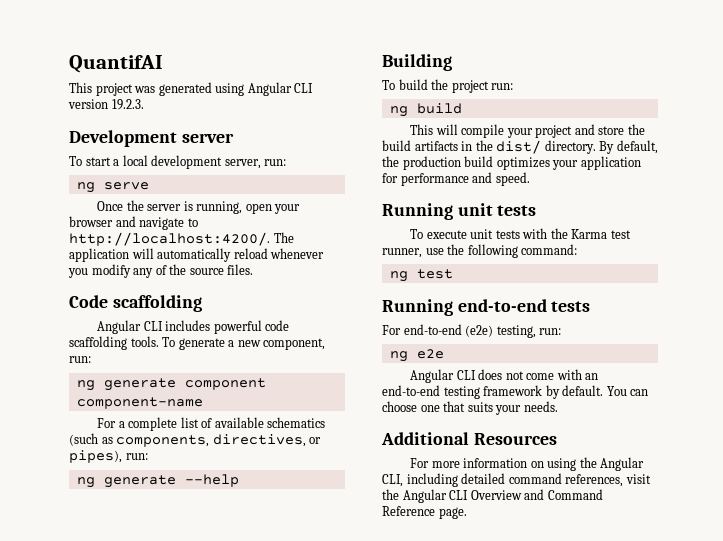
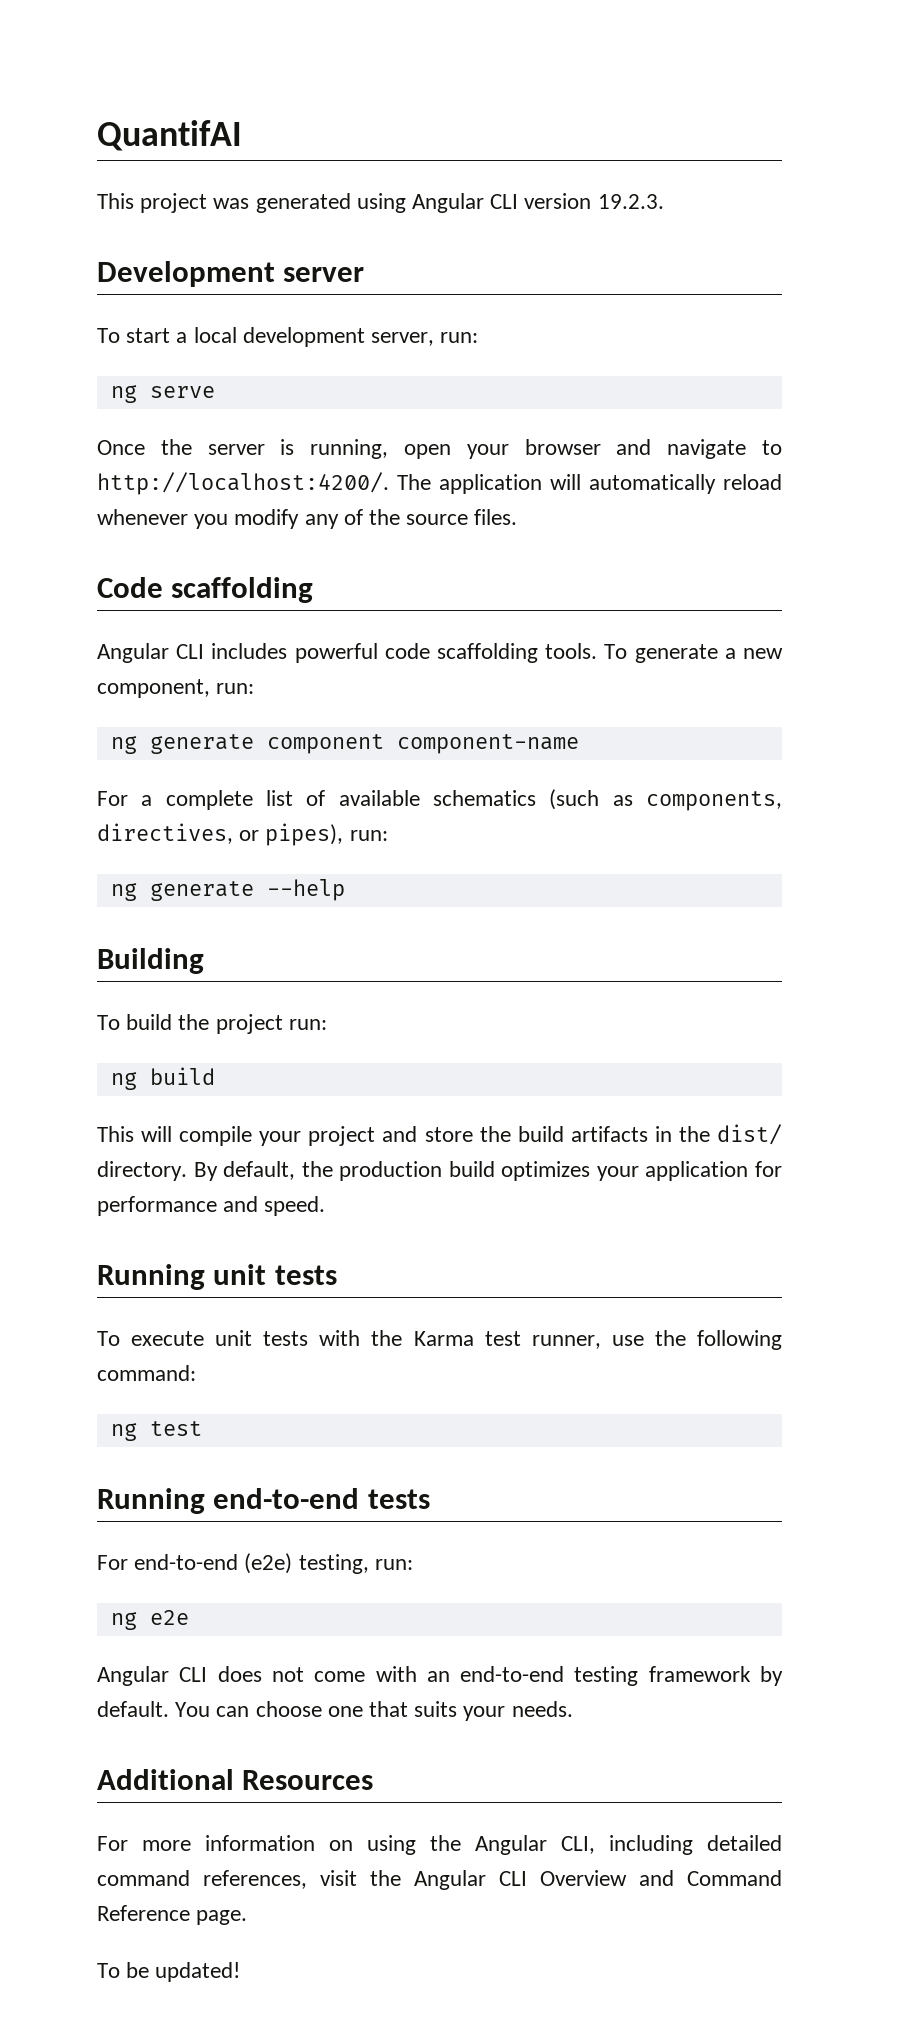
+ To be updated!

